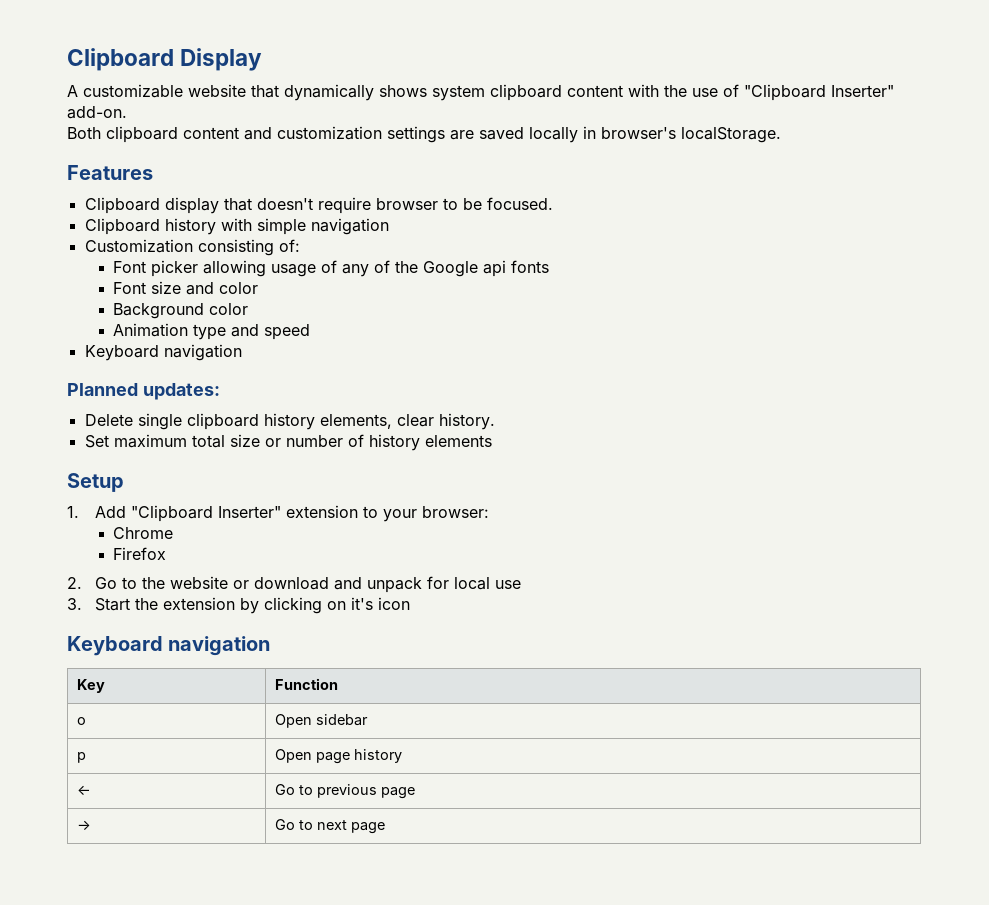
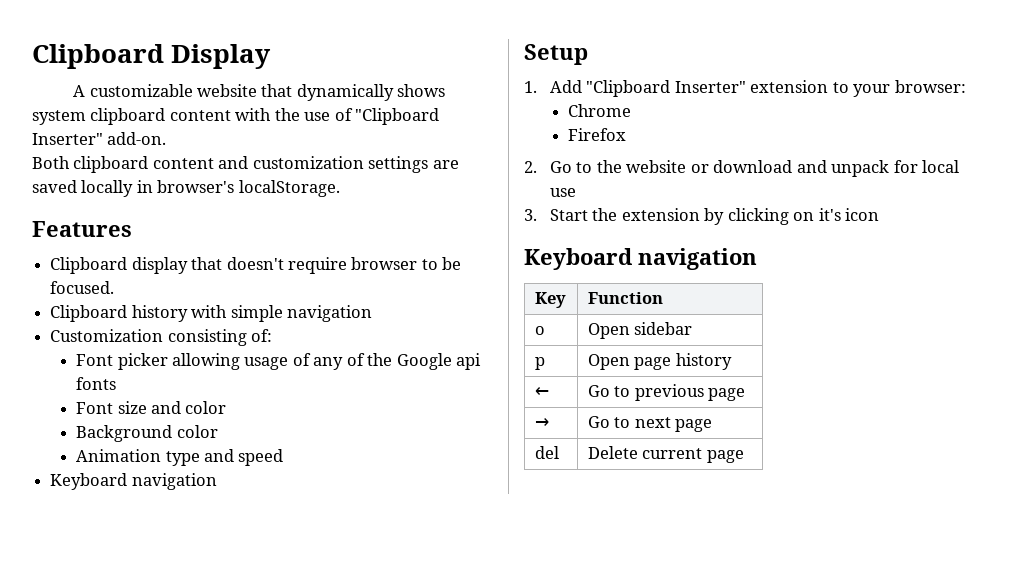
- Planned updates:
- Delete single clipboard history elements, clear history.
- Set maximum total size or number of history elements
+ del | Delete current page

